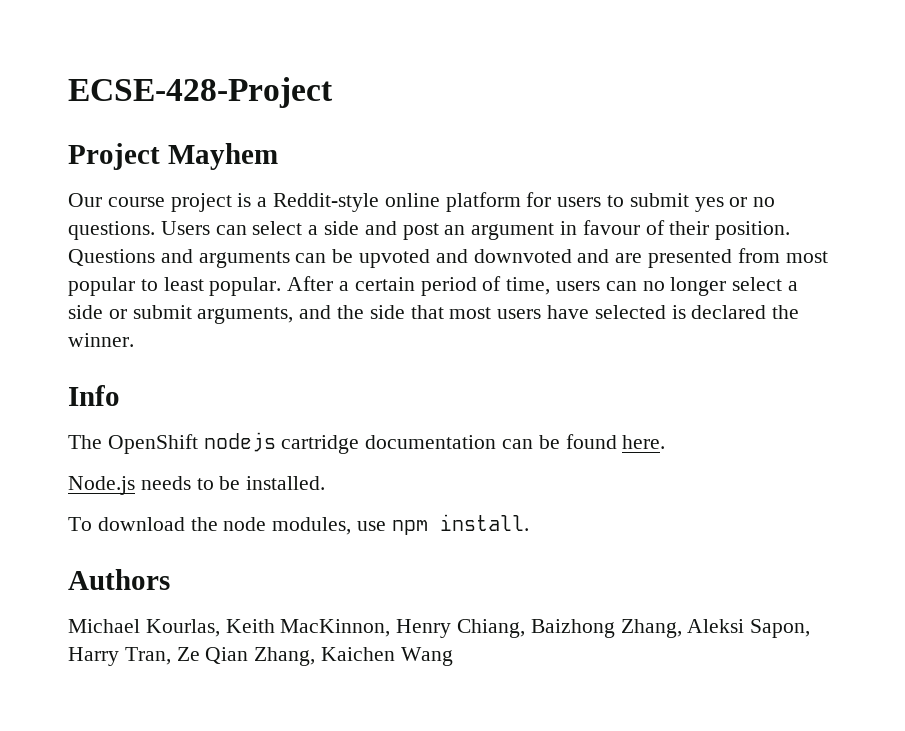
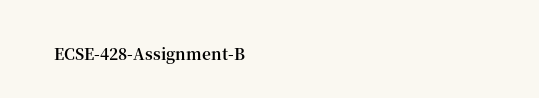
- ECSE-428-Project
- Project Mayhem
- Our course project is a Reddit-style online platform for users to submit yes or no questions. Users can select a side and post an argument in favour of their position. Questions and arguments can be upvoted and downvoted and are presented from most popular to least popular. After a certain period of time, users can no longer select a side or submit arguments, and the side that most users have selected is declared the winner.
- Info
- The OpenShift nodejs cartridge documentation can be found here.
- Node.js needs to be installed.
- To download the node modules, use npm install.
- Authors
- Michael Kourlas, Keith MacKinnon, Henry Chiang, Baizhong Zhang, Aleksi Sapon, Harry Tran, Ze Qian Zhang, Kaichen Wang
+ ECSE-428-Assignment-B

